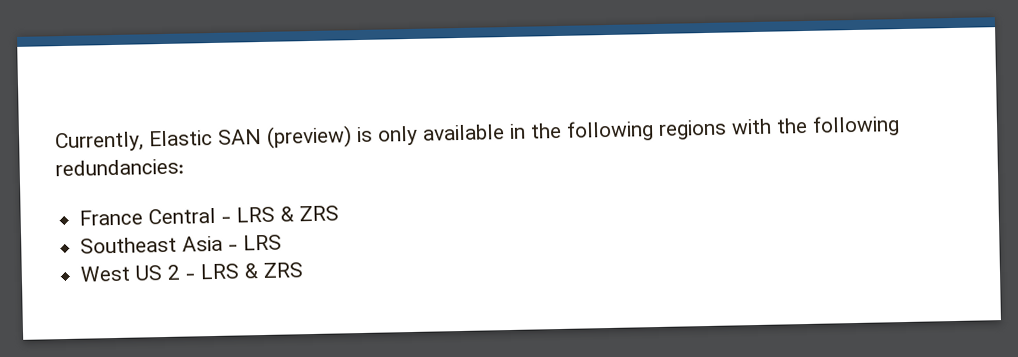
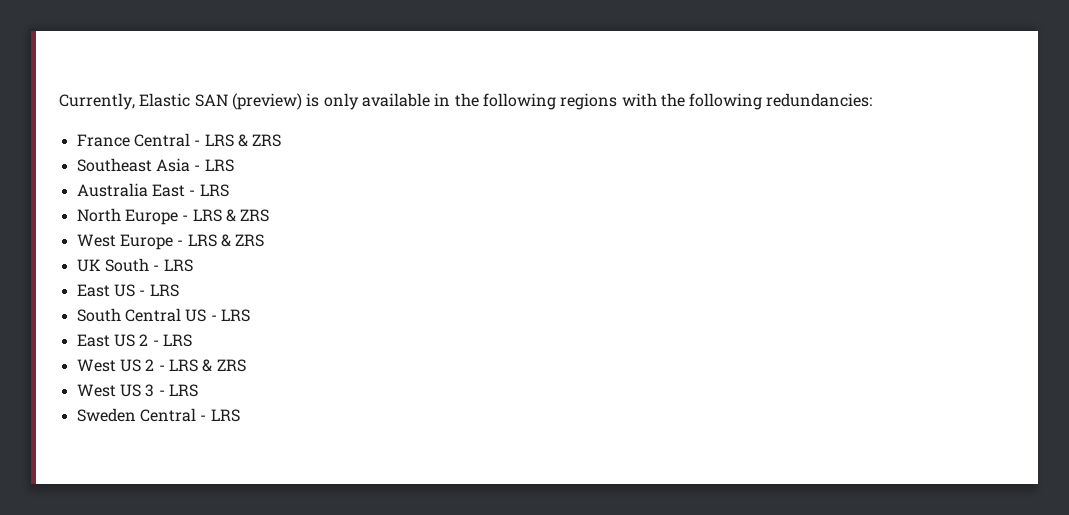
+ Australia East - LRS
+ North Europe - LRS & ZRS
+ West Europe - LRS & ZRS
+ UK South - LRS
+ East US - LRS
+ South Central US - LRS
+ East US 2 - LRS
+ West US 3 - LRS
+ Sweden Central - LRS

